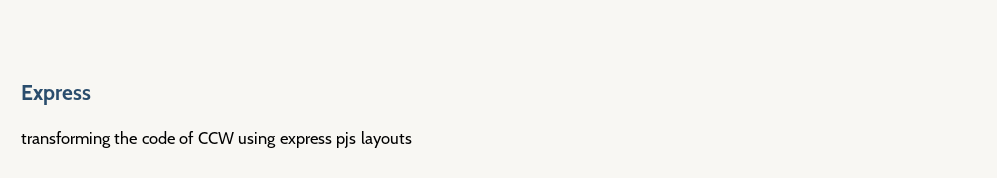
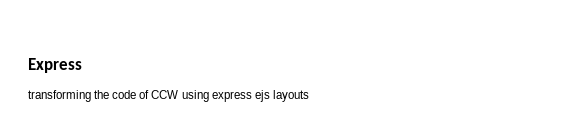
- transforming the code of CCW using express pjs layouts
+ transforming the code of CCW using express ejs layouts

